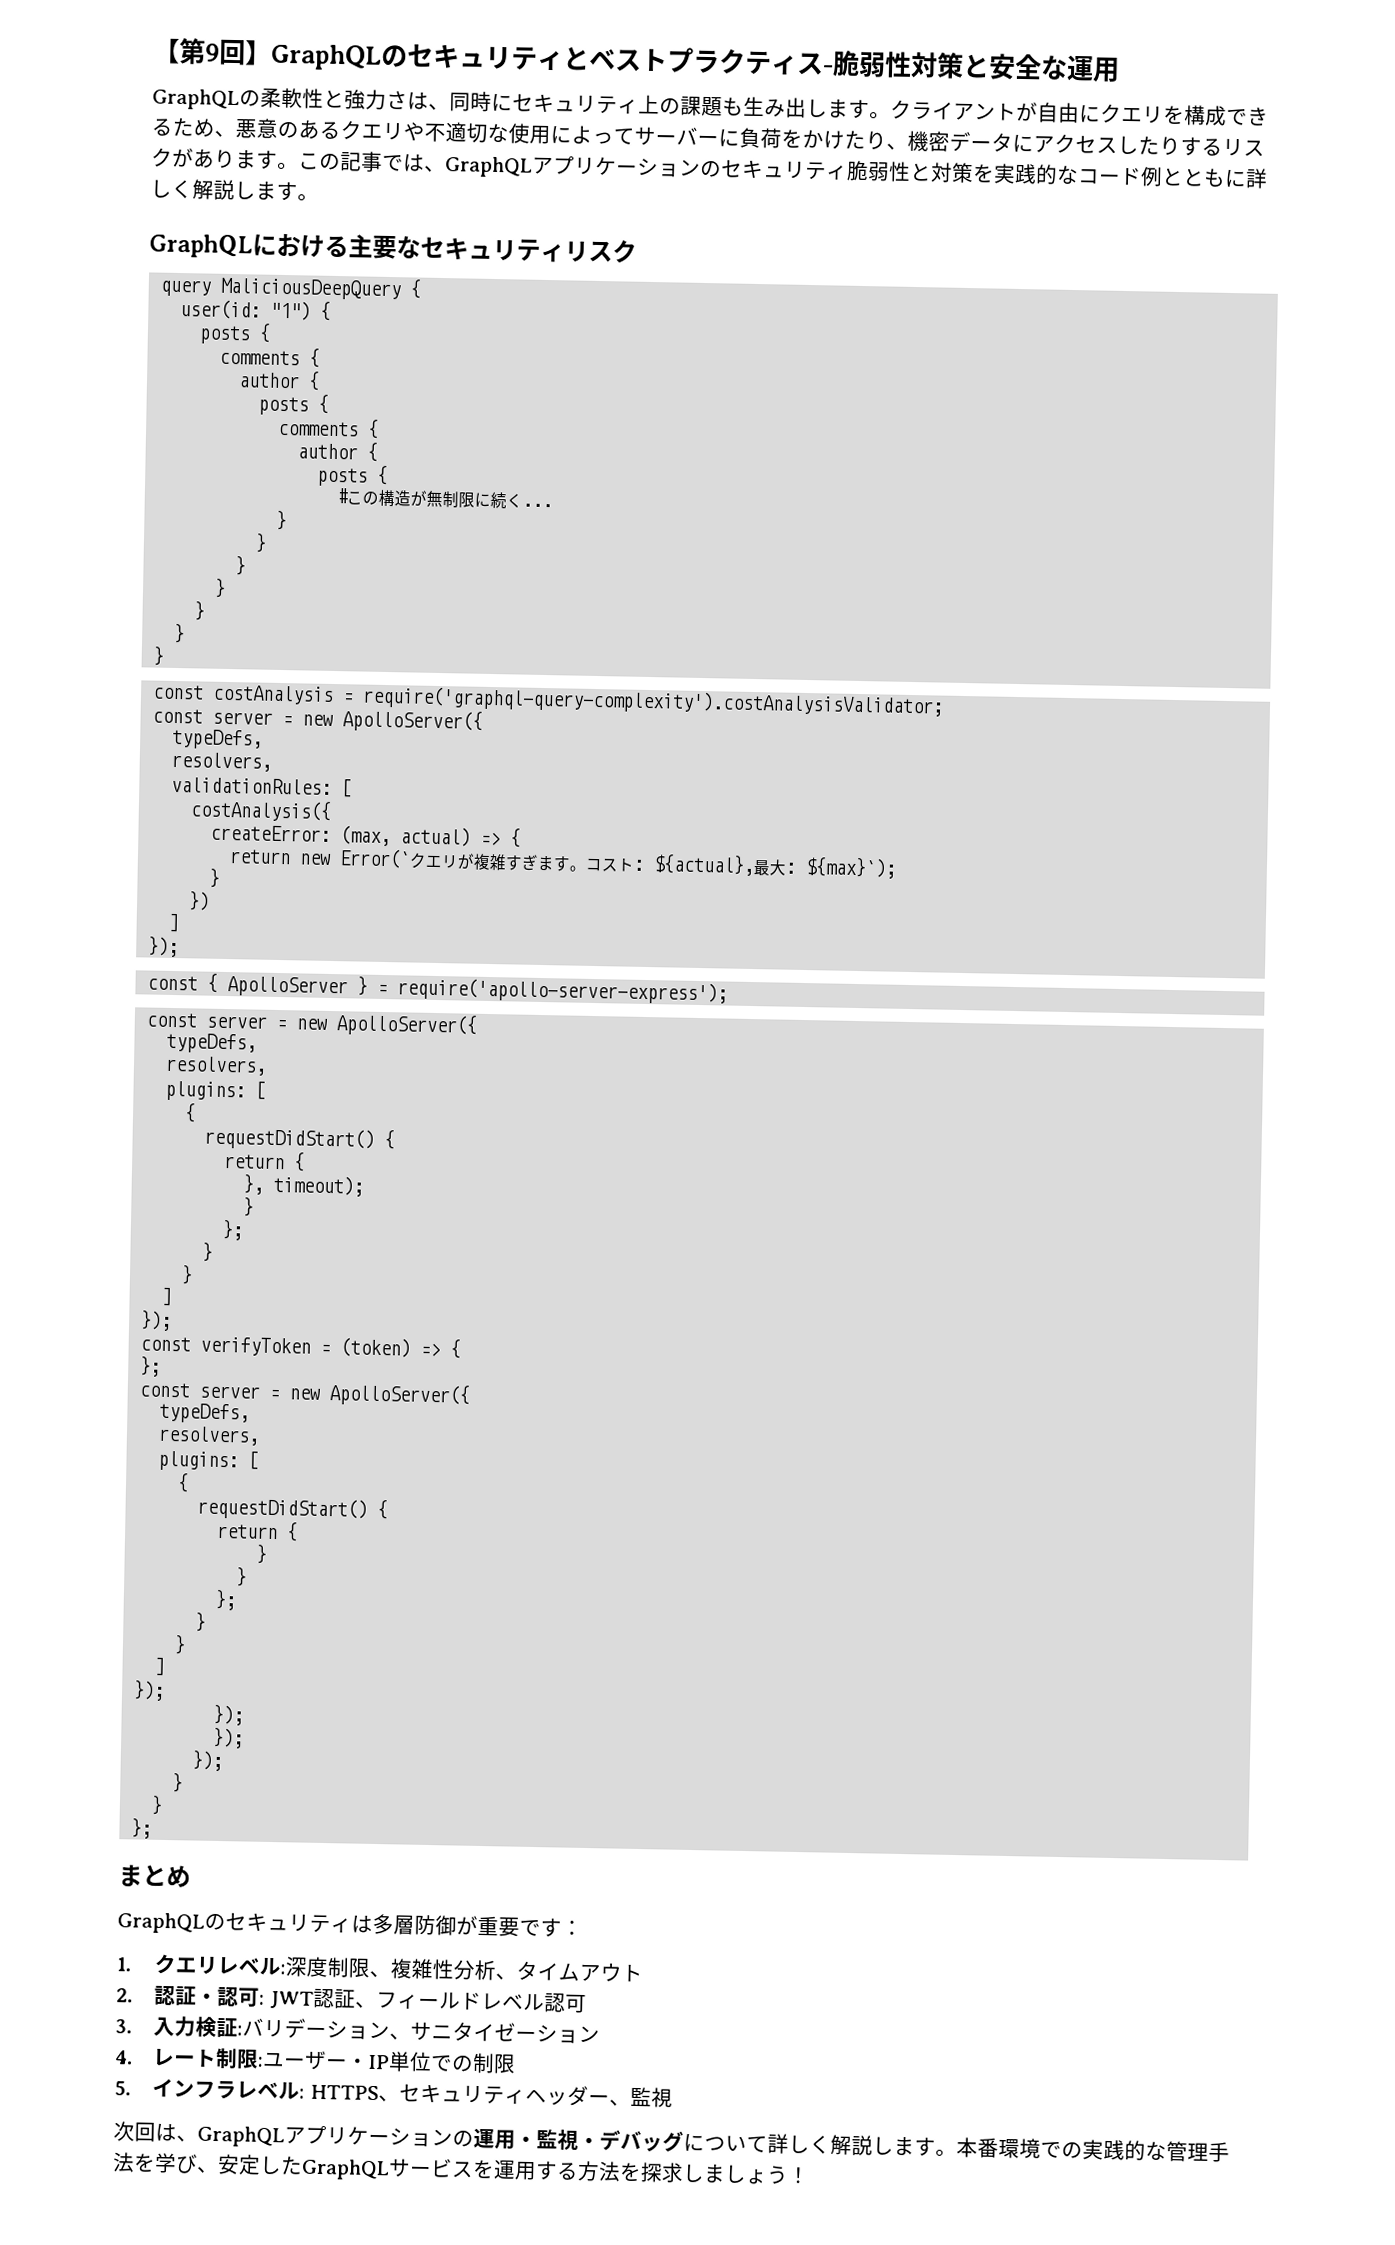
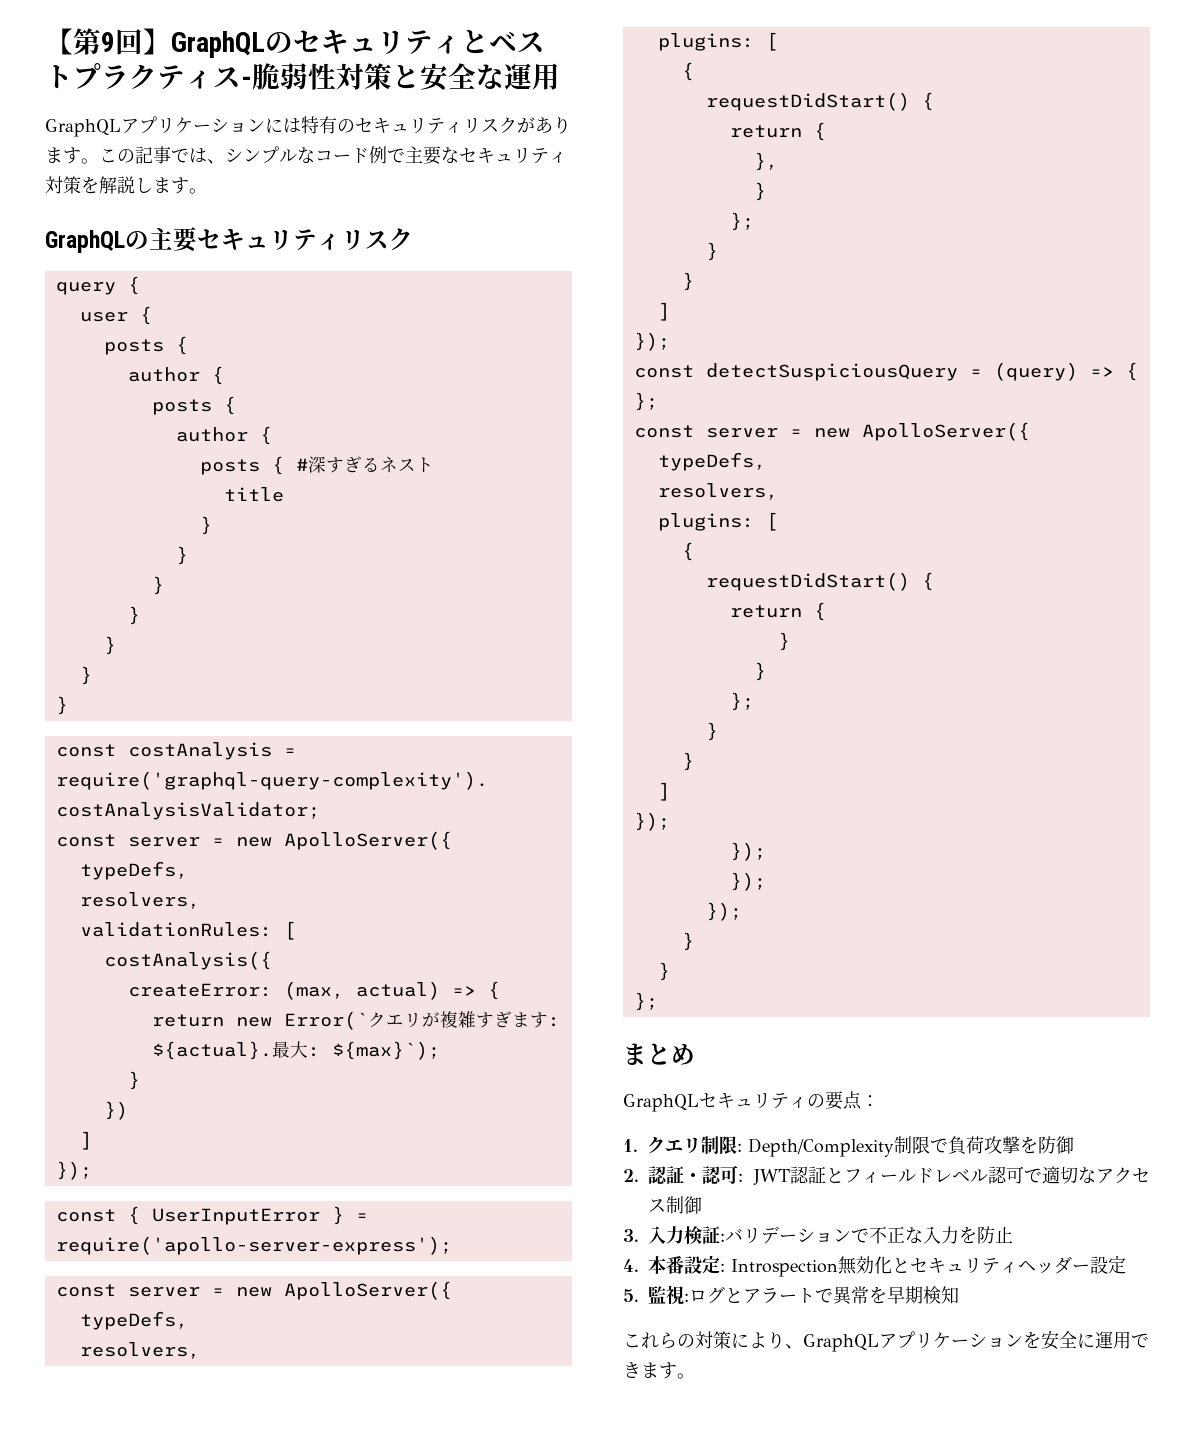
- GraphQLの柔軟性と強力さは、同時にセキュリティ上の課題も生み出します。クライアントが自由にクエリを構成できるため、悪意のあるクエリや不適切な使用によってサーバーに負荷をかけたり、機密データにアクセスしたりするリスクがあります。
+ GraphQLアプリケーションには特有のセキュリティリスクがあります。
- この記事では、GraphQLアプリケーションのセキュリティ脆弱性と対策を実践的なコード例とともに詳しく解説します。
+ この記事では、シンプルなコード例で主要なセキュリティ対策を解説します。
- GraphQLにおける主要なセキュリティリスク
+ GraphQLの主要セキュリティリスク
- query MaliciousDeepQuery {
- user(id: "1") {
+ query {
+ user {
  posts {
- comments {
  author {
  posts {
- comments {
  author {
- posts {
- #この構造が無制限に続く...
+ posts { #深すぎるネスト
+ title
- return new Error(`クエリが複雑すぎます。コスト: ${actual},最大: ${max}`);
+ return new Error(`クエリが複雑すぎます: ${actual}.最大: ${max}`);
- const { ApolloServer } = require('apollo-server-express');
+ const { UserInputError } = require('apollo-server-express');
- }, timeout);
+ },
- const verifyToken = (token) => {
+ const detectSuspiciousQuery = (query) => {
- GraphQLのセキュリティは多層防御が重要です：
- 1.クエリレベル:深度制限、複雑性分析、タイムアウト
+ GraphQLセキュリティの要点：
+ 1.クエリ制限: Depth/Complexity制限で負荷攻撃を防御
- 2.認証・認可: JWT認証、フィールドレベル認可
+ 2.認証・認可: JWT認証とフィールドレベル認可で適切なアクセス制御
- 3.入力検証:バリデーション、サニタイゼーション
- 4.レート制限:ユーザー・IP単位での制限
- 5.インフラレベル: HTTPS、セキュリティヘッダー、監視
- 次回は、GraphQLアプリケーションの運用・監視・デバッグについて詳しく解説します。本番環境での実践的な管理手法を学び、安定したGraphQLサービスを運用する方法を探求しましょう！
+ 3.入力検証:バリデーションで不正な入力を防止
+ 4.本番設定: Introspection無効化とセキュリティヘッダー設定
+ 5.監視:ログとアラートで異常を早期検知
+ これらの対策により、GraphQLアプリケーションを安全に運用できます。

